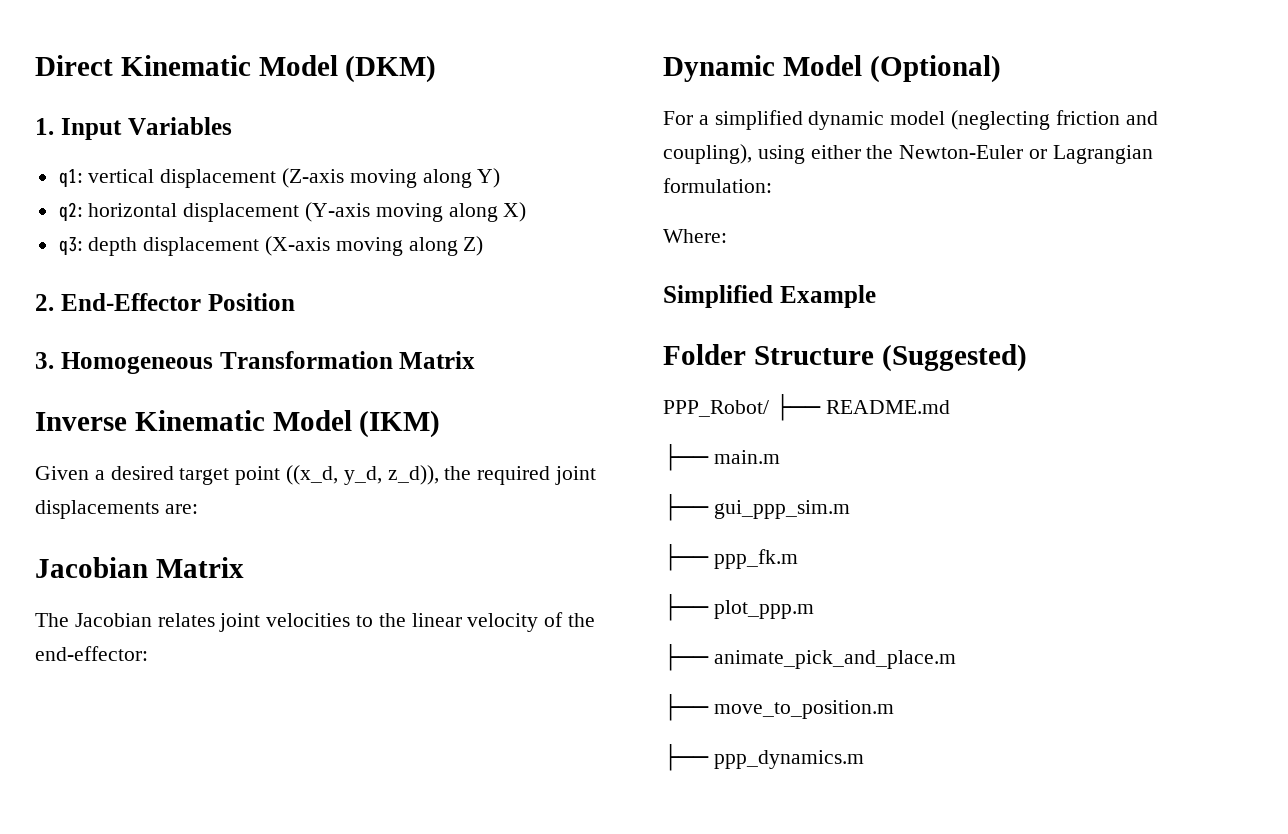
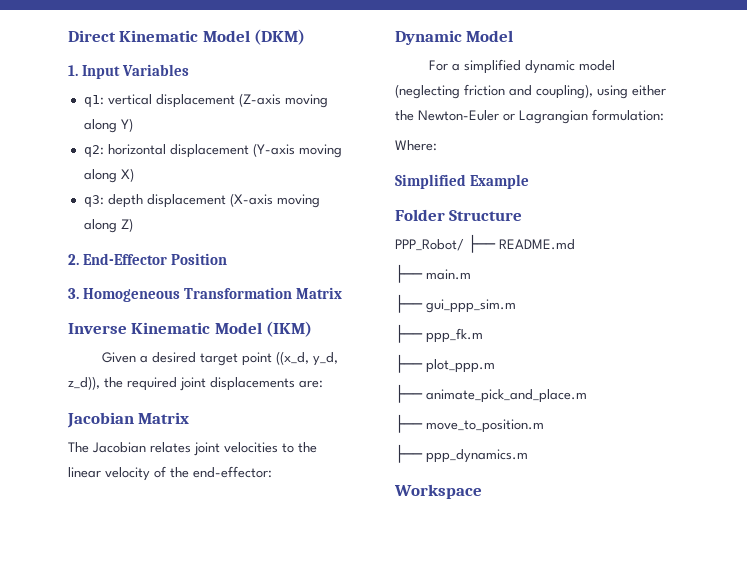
- Dynamic Model (Optional)
+ Dynamic Model
- Folder Structure (Suggested)
+ Folder Structure
+ Workspace

